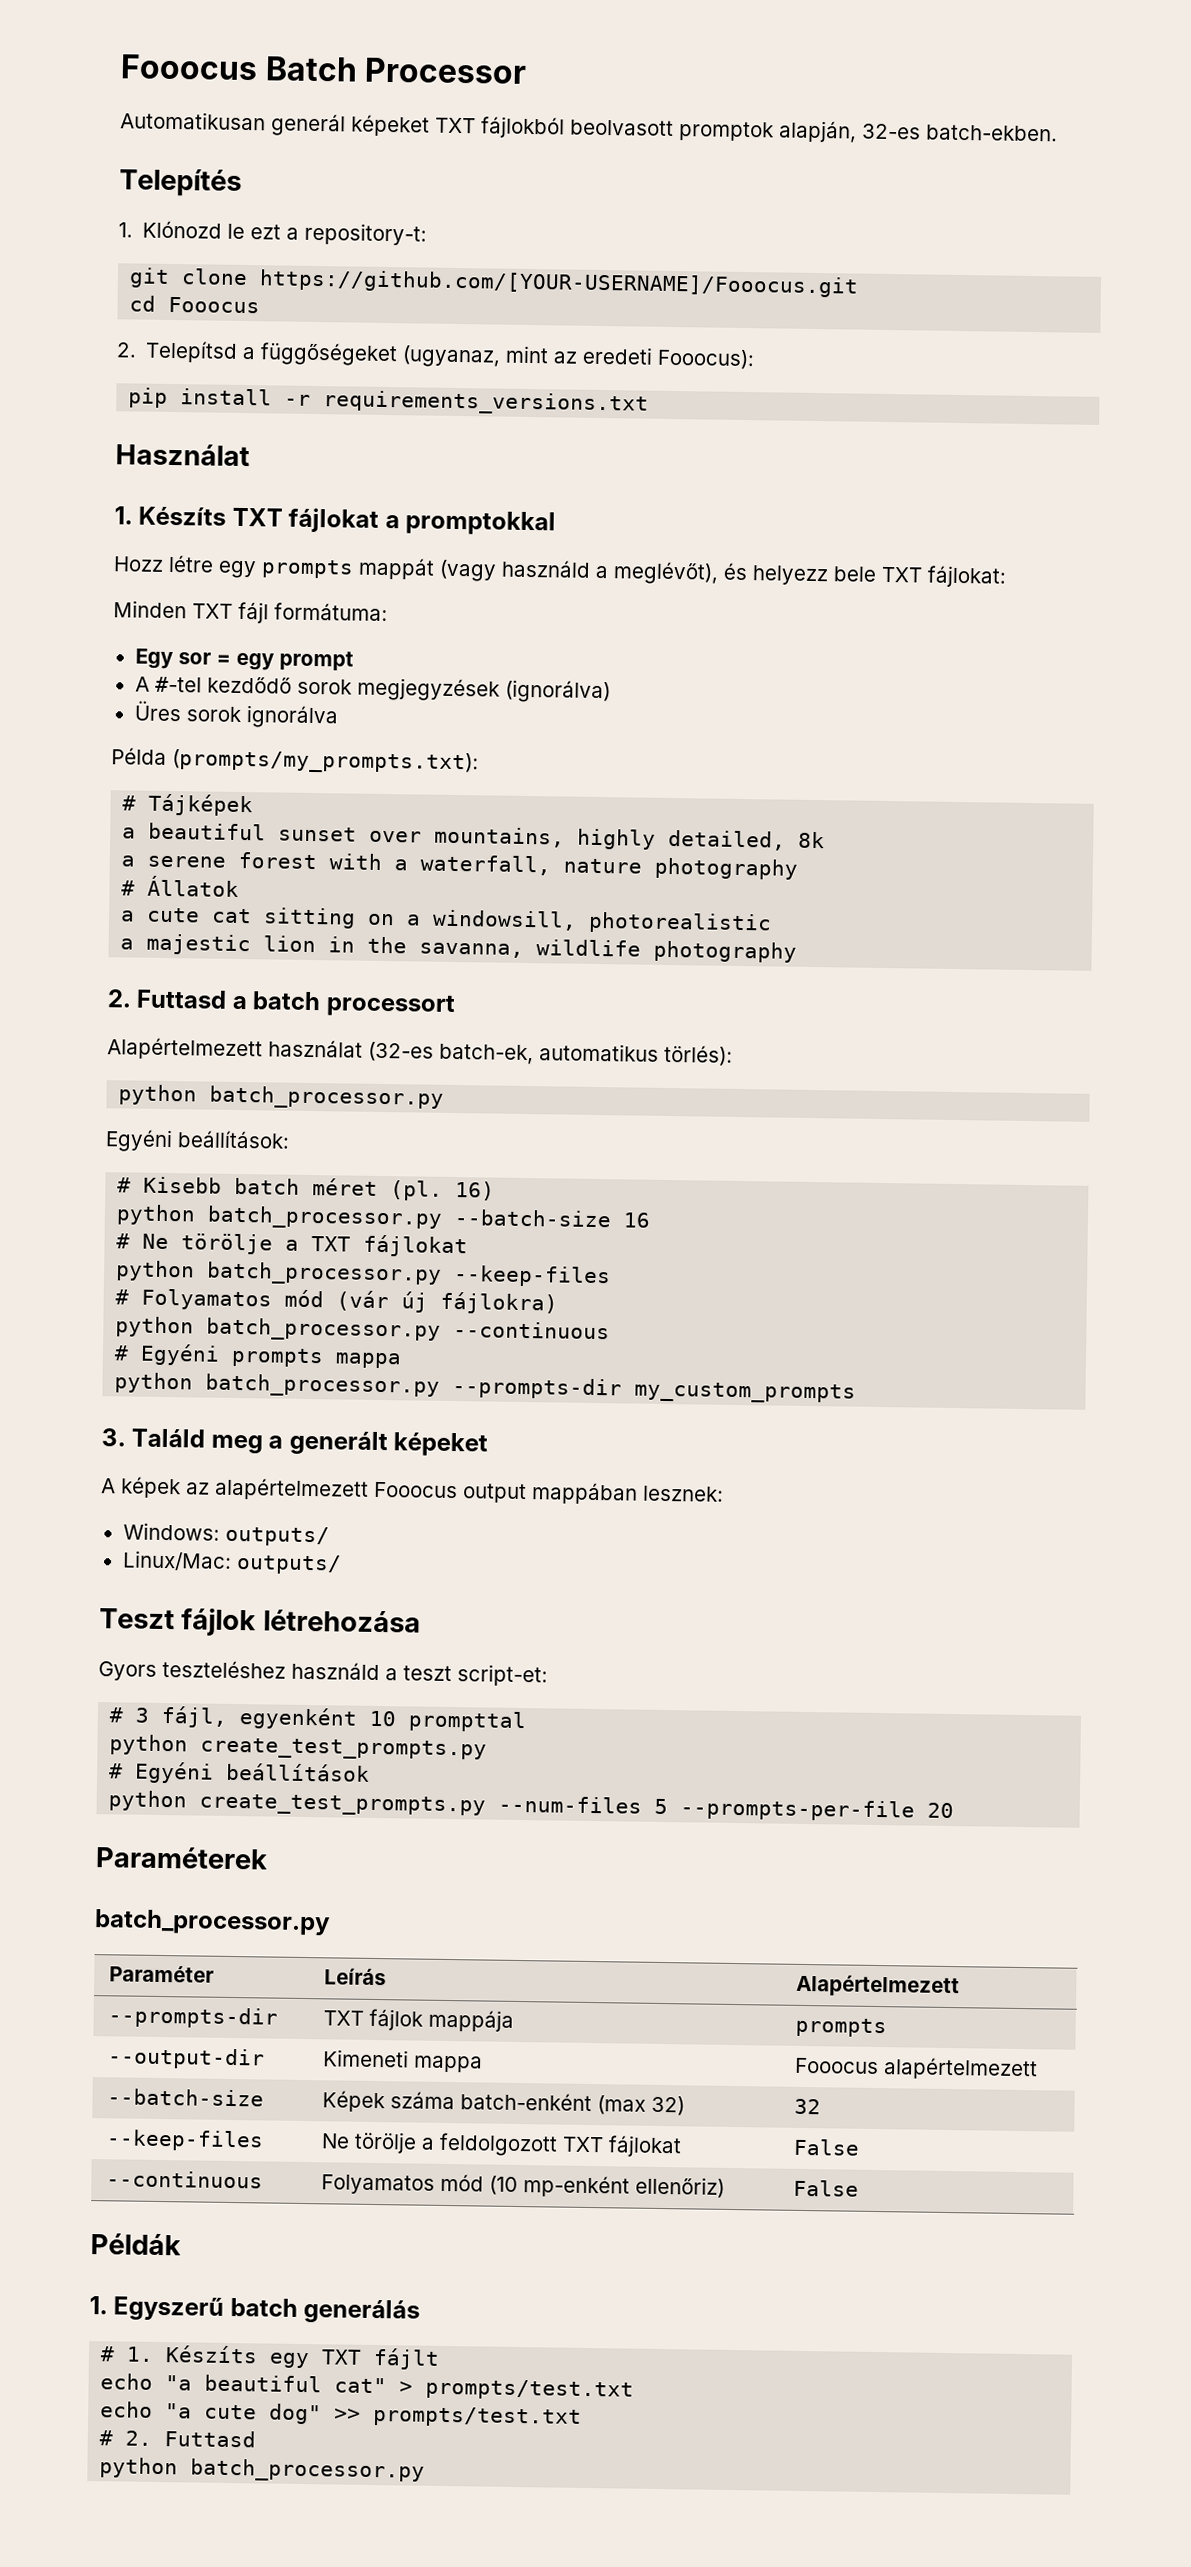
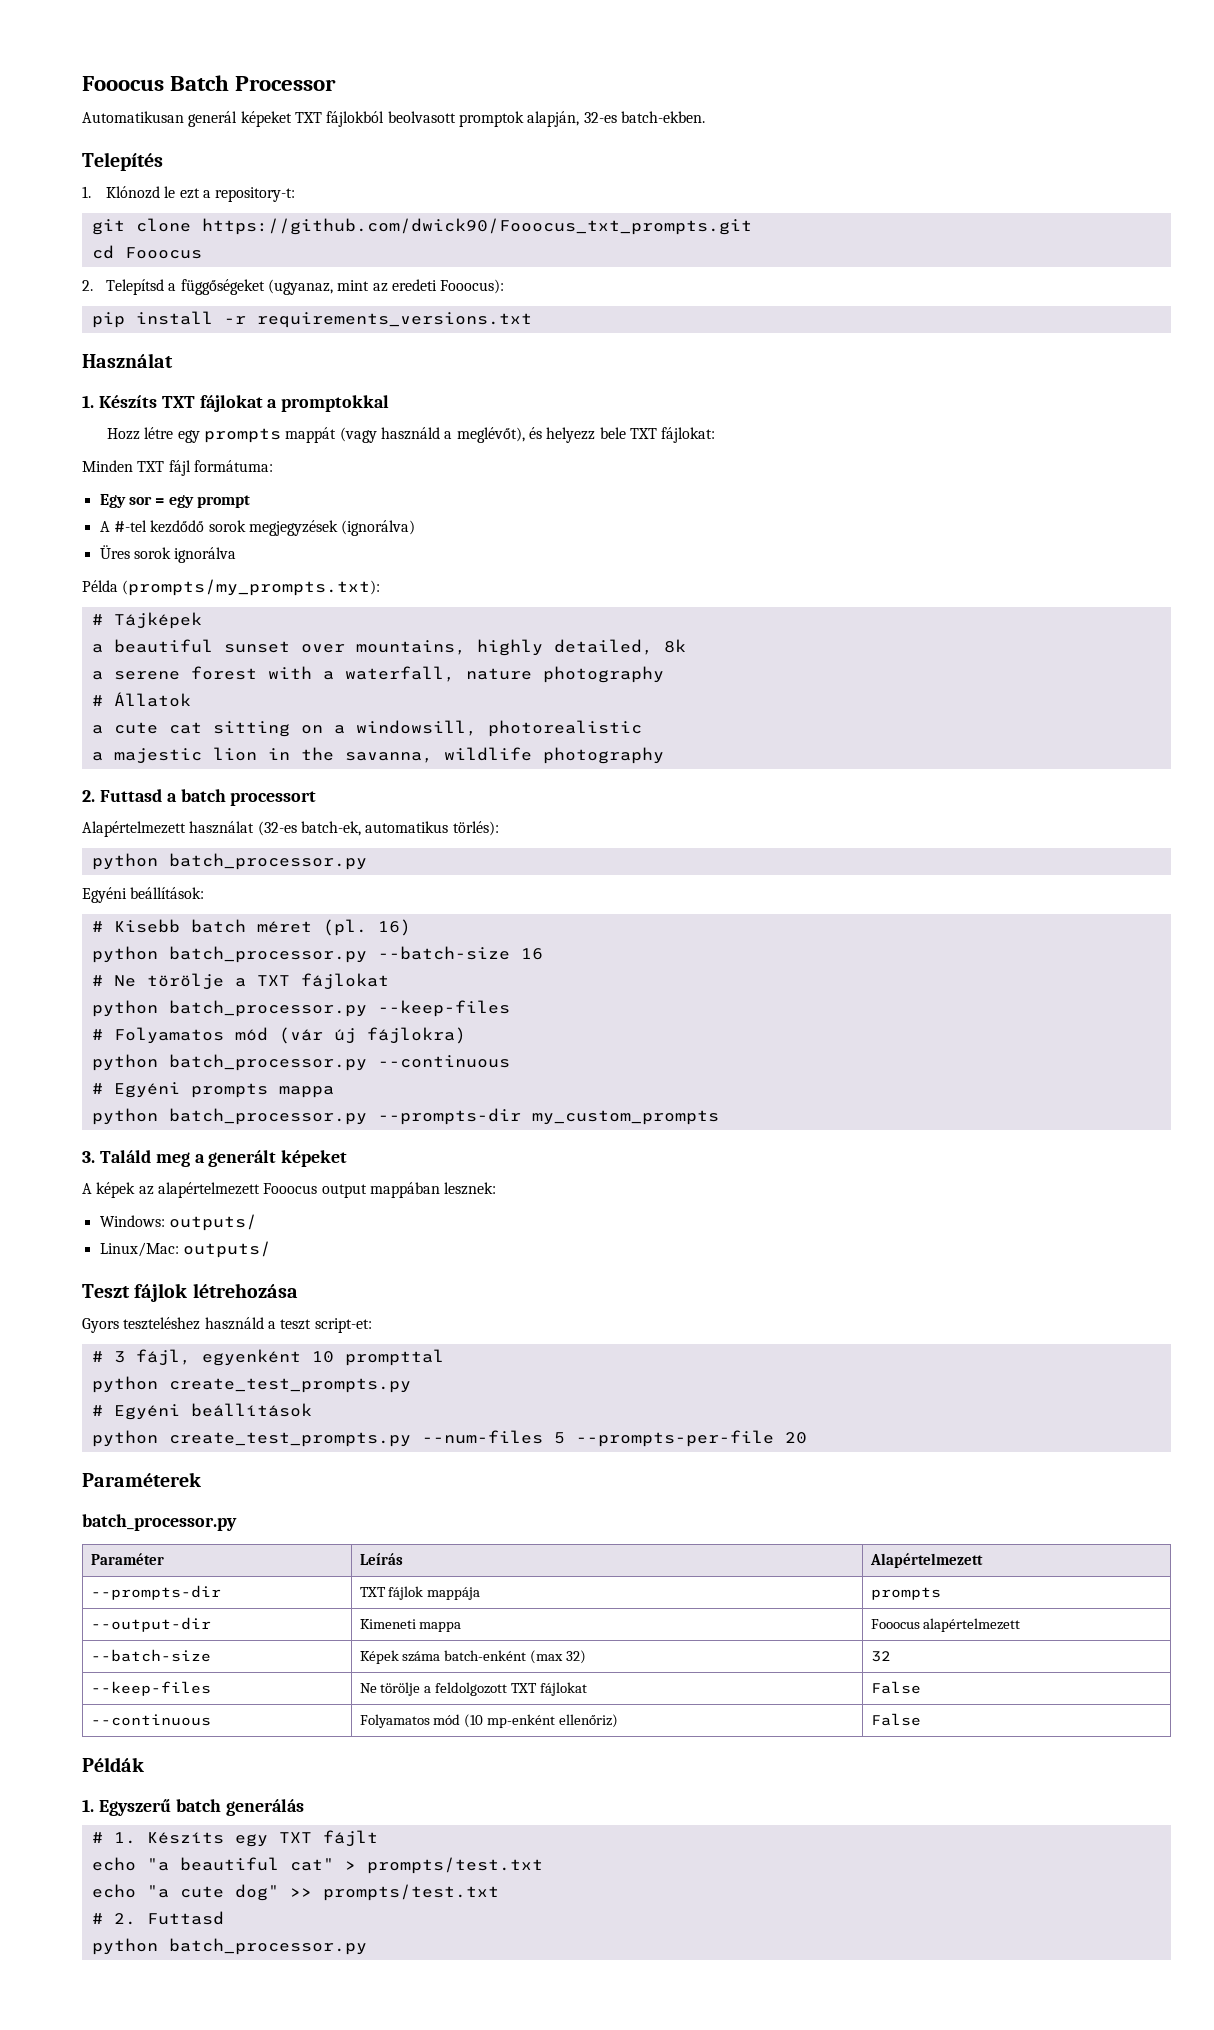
- git clone https://github.com/[YOUR-USERNAME]/Fooocus.git
+ git clone https://github.com/dwick90/Fooocus_txt_prompts.git

